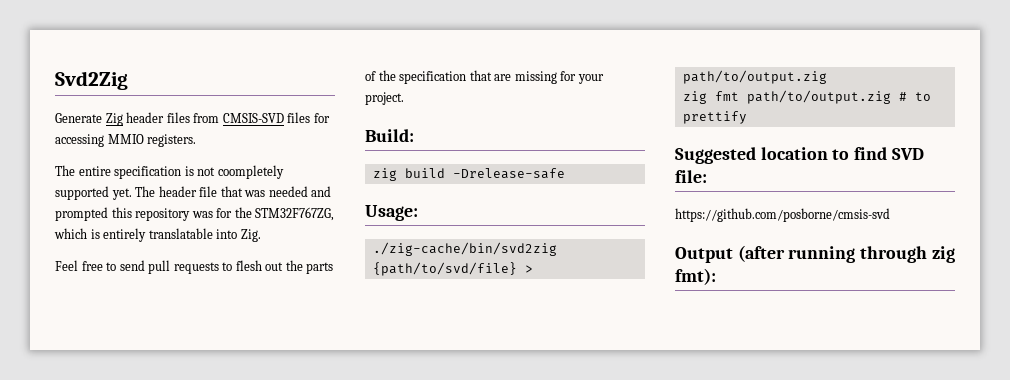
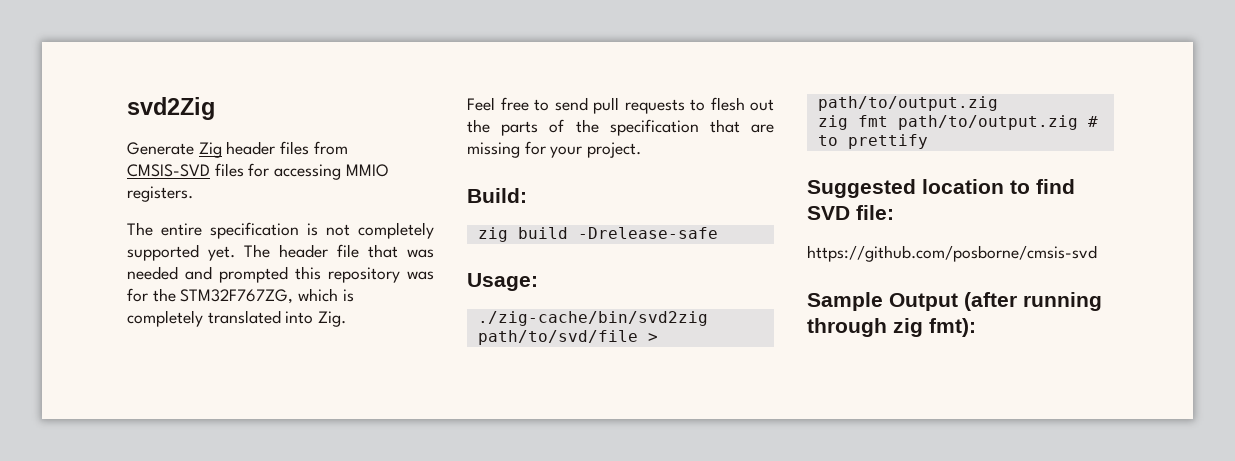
- Svd2Zig
+ svd2Zig
- The entire specification is not coompletely supported yet.
+ The entire specification is not completely supported yet.
- The header file that was needed and prompted this repository was for the STM32F767ZG, which is entirely translatable into Zig.
+ The header file that was needed and prompted this repository was for the STM32F767ZG, which is completely translated into Zig.
- ./zig-cache/bin/svd2zig {path/to/svd/file} > path/to/output.zig
+ ./zig-cache/bin/svd2zig path/to/svd/file > path/to/output.zig
- Output (after running through zig fmt):
+ Sample Output (after running through zig fmt):

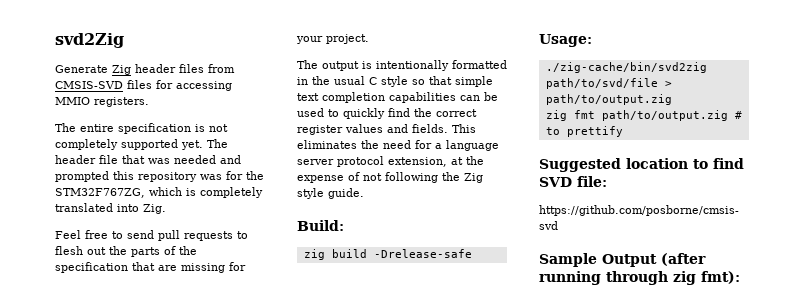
+ The output is intentionally formatted in the usual C style so that simple text completion capabilities can be used to quickly find the correct register values and fields. This eliminates the need for a language server protocol extension, at the expense of not following the Zig style guide.

